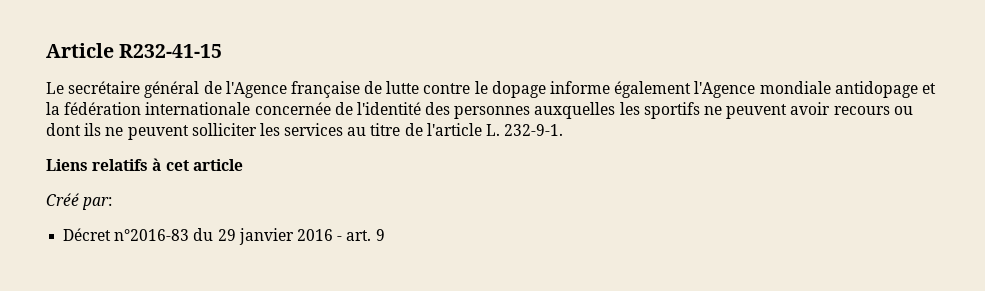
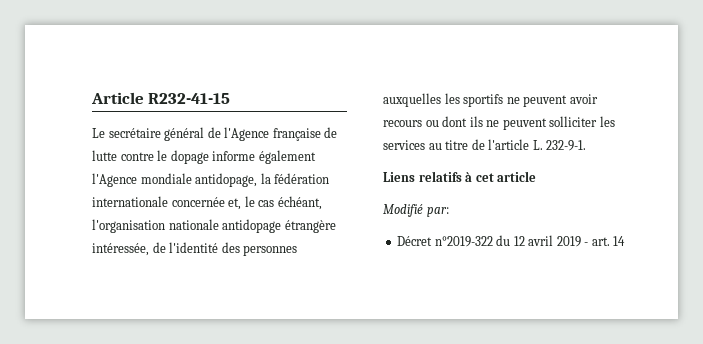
- Le secrétaire général de l'Agence française de lutte contre le dopage informe également l'Agence mondiale antidopage et la fédération internationale concernée de l'identité des personnes auxquelles les sportifs ne peuvent avoir recours ou dont ils ne peuvent solliciter les services au titre de l'article L. 232-9-1.
+ Le secrétaire général de l'Agence française de lutte contre le dopage informe également l'Agence mondiale antidopage, la fédération internationale concernée et, le cas échéant, l'organisation nationale antidopage étrangère intéressée, de l'identité des personnes auxquelles les sportifs ne peuvent avoir recours ou dont ils ne peuvent solliciter les services au titre de l'article L. 232-9-1.
- Créé par:
+ Modifié par:
- Décret n°2016-83 du 29 janvier 2016 - art. 9
+ Décret n°2019-322 du 12 avril 2019 - art. 14

